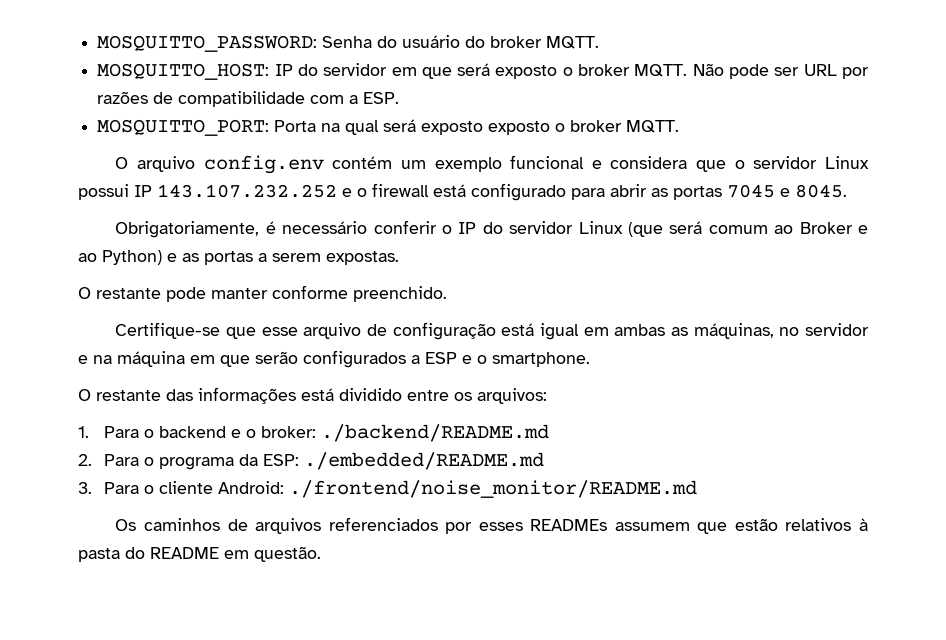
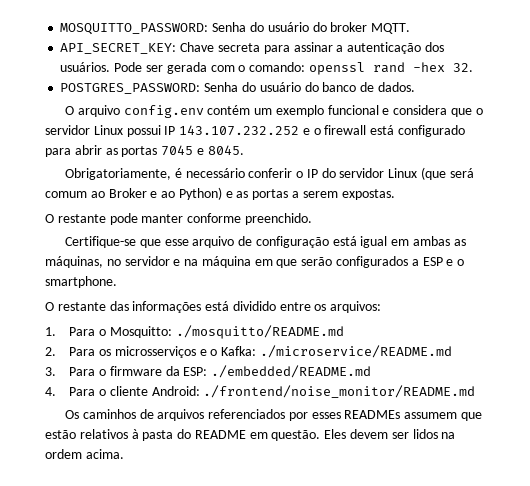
- MOSQUITTO_HOST: IP do servidor em que será exposto o broker MQTT. Não pode ser URL por razões de compatibilidade com a ESP.
- MOSQUITTO_PORT: Porta na qual será exposto exposto o broker MQTT.
+ API_SECRET_KEY: Chave secreta para assinar a autenticação dos usuários. Pode ser gerada com o comando: openssl rand -hex 32.
+ POSTGRES_PASSWORD: Senha do usuário do banco de dados.
- 1. Para o backend e o broker: ./backend/README.md
- 2. Para o programa da ESP: ./embedded/README.md
+ 1. Para o Mosquitto: ./mosquitto/README.md
+ 2. Para os microsserviços e o Kafka: ./microservice/README.md
+ 3. Para o firmware da ESP: ./embedded/README.md
- 3. Para o cliente Android: ./frontend/noise_monitor/README.md
+ 4. Para o cliente Android: ./frontend/noise_monitor/README.md
+ Eles devem ser lidos na ordem acima.

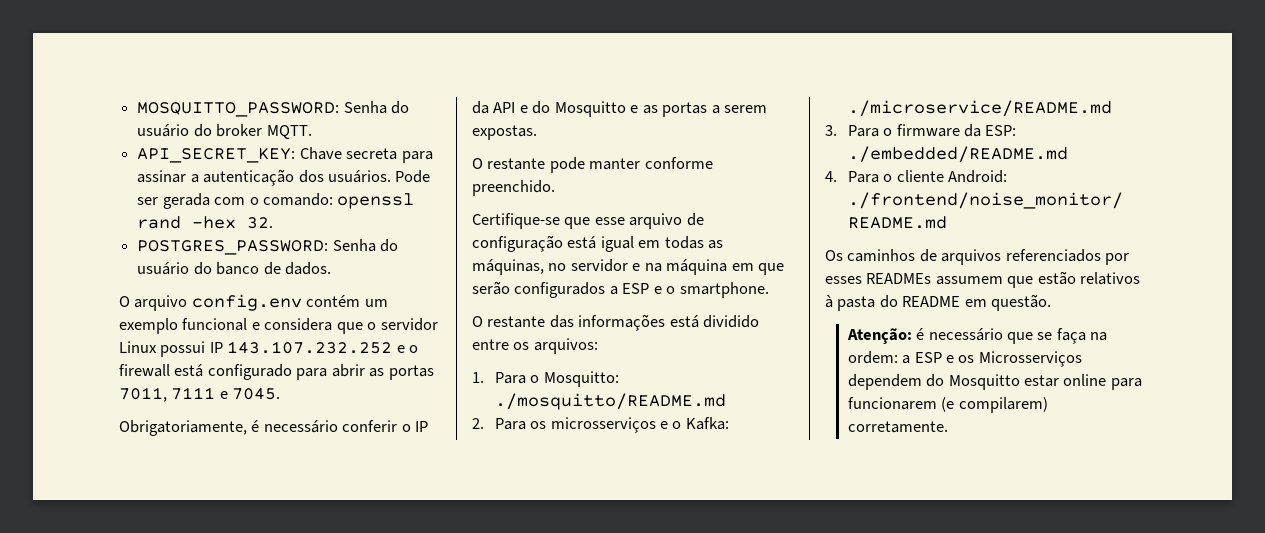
- O arquivo config.env contém um exemplo funcional e considera que o servidor Linux possui IP 143.107.232.252 e o firewall está configurado para abrir as portas 7045 e 8045.
+ O arquivo config.env contém um exemplo funcional e considera que o servidor Linux possui IP 143.107.232.252 e o firewall está configurado para abrir as portas 7011, 7111 e 7045.
- Obrigatoriamente, é necessário conferir o IP do servidor Linux (que será comum ao Broker e ao Python) e as portas a serem expostas.
+ Obrigatoriamente, é necessário conferir o IP da API e do Mosquitto e as portas a serem expostas.
- Certifique-se que esse arquivo de configuração está igual em ambas as máquinas, no servidor e na máquina em que serão configurados a ESP e o smartphone.
+ Certifique-se que esse arquivo de configuração está igual em todas as máquinas, no servidor e na máquina em que serão configurados a ESP e o smartphone.
- Os caminhos de arquivos referenciados por esses READMEs assumem que estão relativos à pasta do README em questão. Eles devem ser lidos na ordem acima.
+ Os caminhos de arquivos referenciados por esses READMEs assumem que estão relativos à pasta do README em questão.
+ Atenção: é necessário que se faça na ordem: a ESP e os Microsserviços dependem do Mosquitto estar online para funcionarem (e compilarem) corretamente.

